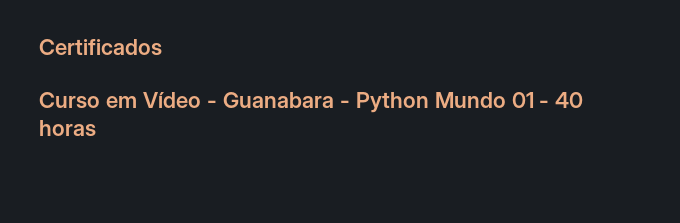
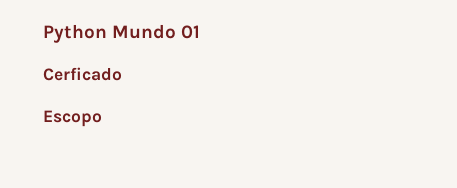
- Certificados
- Curso em Vídeo - Guanabara - Python Mundo 01 - 40 horas
+ Python Mundo 01
+ Cerficado
+ Escopo

